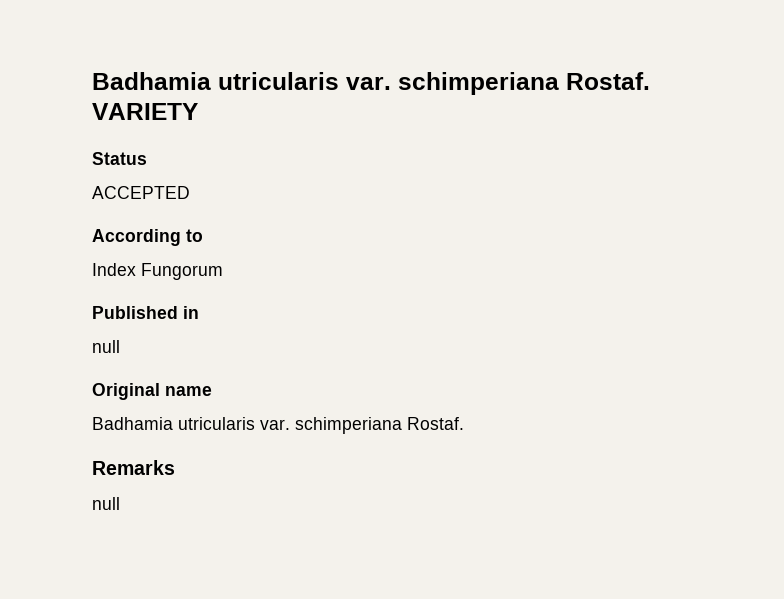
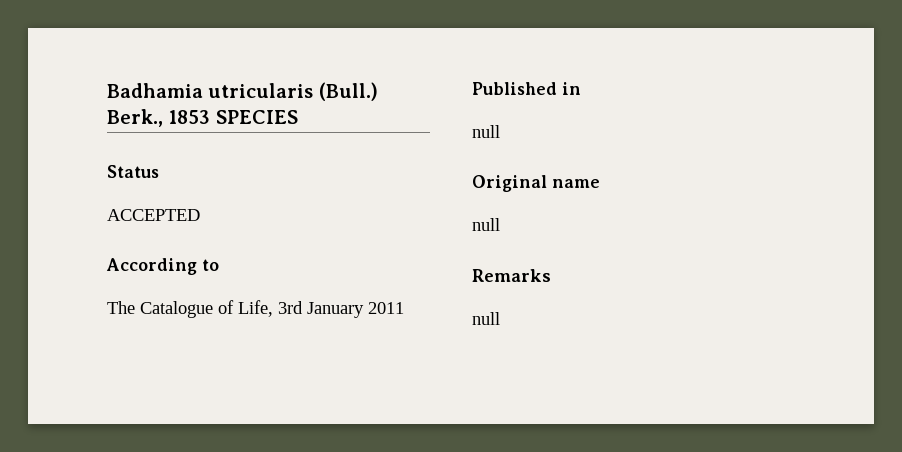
- Badhamia utricularis var. schimperiana Rostaf. VARIETY
+ Badhamia utricularis (Bull.) Berk., 1853 SPECIES
- Index Fungorum
+ The Catalogue of Life, 3rd January 2011
  Original name
- Badhamia utricularis var. schimperiana Rostaf.
+ null

